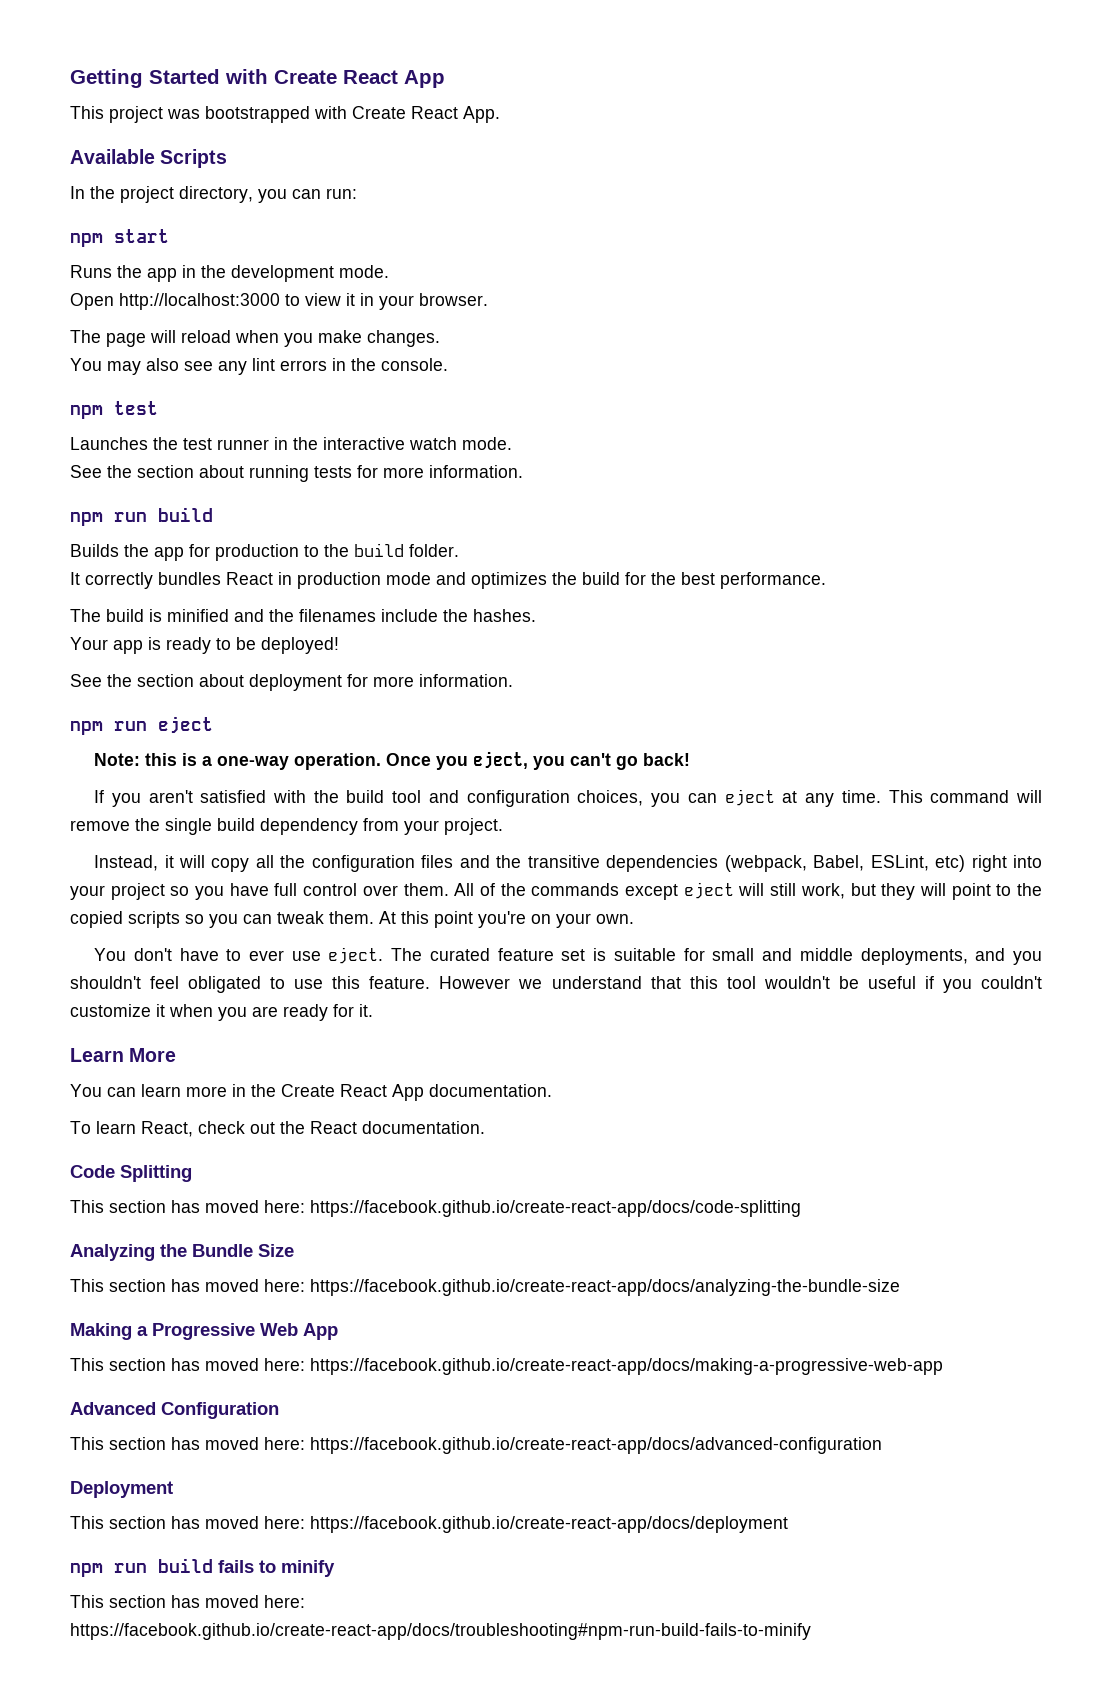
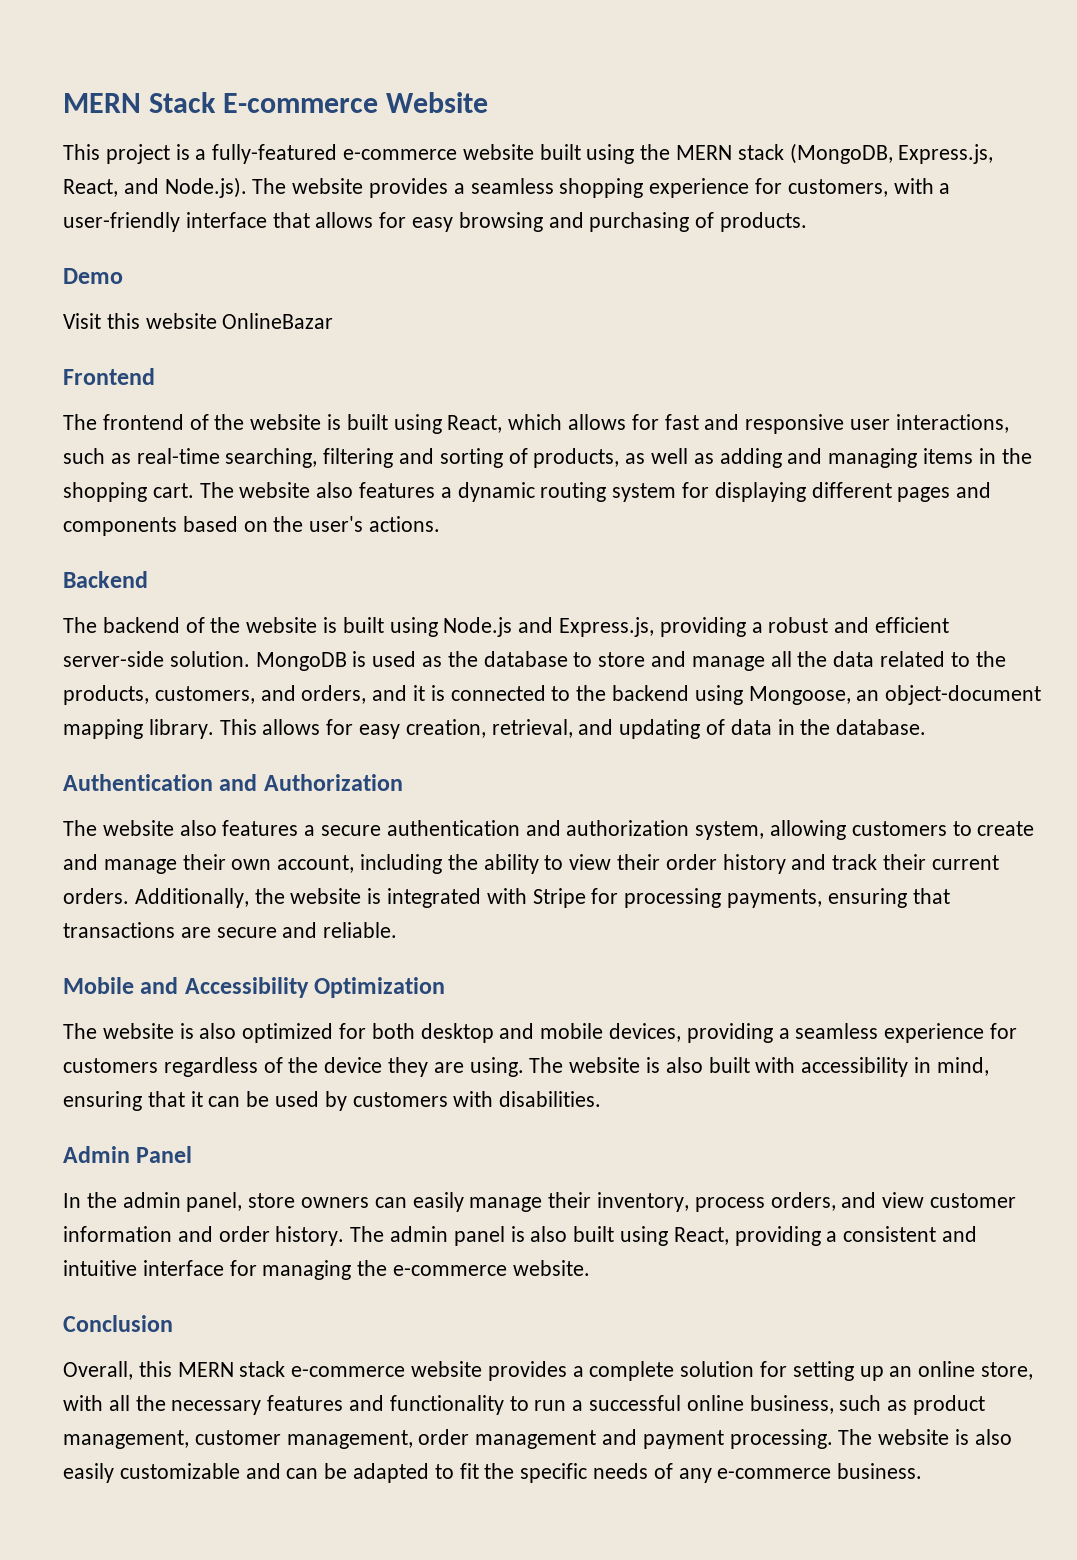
- Getting Started with Create React App
- This project was bootstrapped with Create React App.
- Available Scripts
- In the project directory, you can run:
- npm start
- Runs the app in the development mode.
- Open http://localhost:3000 to view it in your browser.
- The page will reload when you make changes.
- You may also see any lint errors in the console.
- npm test
- Launches the test runner in the interactive watch mode.
- See the section about running tests for more information.
- npm run build
- Builds the app for production to the build folder.
- It correctly bundles React in production mode and optimizes the build for the best performance.
- The build is minified and the filenames include the hashes.
- Your app is ready to be deployed!
- See the section about deployment for more information.
- npm run eject
- Note: this is a one-way operation. Once you eject, you can't go back!
- If you aren't satisfied with the build tool and configuration choices, you can eject at any time. This command will remove the single build dependency from your project.
- Instead, it will copy all the configuration files and the transitive dependencies (webpack, Babel, ESLint, etc) right into your project so you have full control over them. All of the commands except eject will still work, but they will point to the copied scripts so you can tweak them. At this point you're on your own.
- You don't have to ever use eject. The curated feature set is suitable for small and middle deployments, and you shouldn't feel obligated to use this feature. However we understand that this tool wouldn't be useful if you couldn't customize it when you are ready for it.
- Learn More
- You can learn more in the Create React App documentation.
- To learn React, check out the React documentation.
- Code Splitting
- This section has moved here: https://facebook.github.io/create-react-app/docs/code-splitting
- Analyzing the Bundle Size
- This section has moved here: https://facebook.github.io/create-react-app/docs/analyzing-the-bundle-size
- Making a Progressive Web App
- This section has moved here: https://facebook.github.io/create-react-app/docs/making-a-progressive-web-app
- Advanced Configuration
- This section has moved here: https://facebook.github.io/create-react-app/docs/advanced-configuration
- Deployment
- This section has moved here: https://facebook.github.io/create-react-app/docs/deployment
- npm run build fails to minify
- This section has moved here: https://facebook.github.io/create-react-app/docs/troubleshooting#npm-run-build-fails-to-minify
+ MERN Stack E-commerce Website
+ This project is a fully-featured e-commerce website built using the MERN stack (MongoDB, Express.js, React, and Node.js). The website provides a seamless shopping experience for customers, with a user-friendly interface that allows for easy browsing and purchasing of products.
+ Demo
+ Visit this website OnlineBazar
+ Frontend
+ The frontend of the website is built using React, which allows for fast and responsive user interactions, such as real-time searching, filtering and sorting of products, as well as adding and managing items in the shopping cart. The website also features a dynamic routing system for displaying different pages and components based on the user's actions.
+ Backend
+ The backend of the website is built using Node.js and Express.js, providing a robust and efficient server-side solution. MongoDB is used as the database to store and manage all the data related to the products, customers, and orders, and it is connected to the backend using Mongoose, an object-document mapping library. This allows for easy creation, retrieval, and updating of data in the database.
+ Authentication and Authorization
+ The website also features a secure authentication and authorization system, allowing customers to create and manage their own account, including the ability to view their order history and track their current orders. Additionally, the website is integrated with Stripe for processing payments, ensuring that transactions are secure and reliable.
+ Mobile and Accessibility Optimization
+ The website is also optimized for both desktop and mobile devices, providing a seamless experience for customers regardless of the device they are using. The website is also built with accessibility in mind, ensuring that it can be used by customers with disabilities.
+ Admin Panel
+ In the admin panel, store owners can easily manage their inventory, process orders, and view customer information and order history. The admin panel is also built using React, providing a consistent and intuitive interface for managing the e-commerce website.
+ Conclusion
+ Overall, this MERN stack e-commerce website provides a complete solution for setting up an online store, with all the necessary features and functionality to run a successful online business, such as product management, customer management, order management and payment processing. The website is also easily customizable and can be adapted to fit the specific needs of any e-commerce business.

